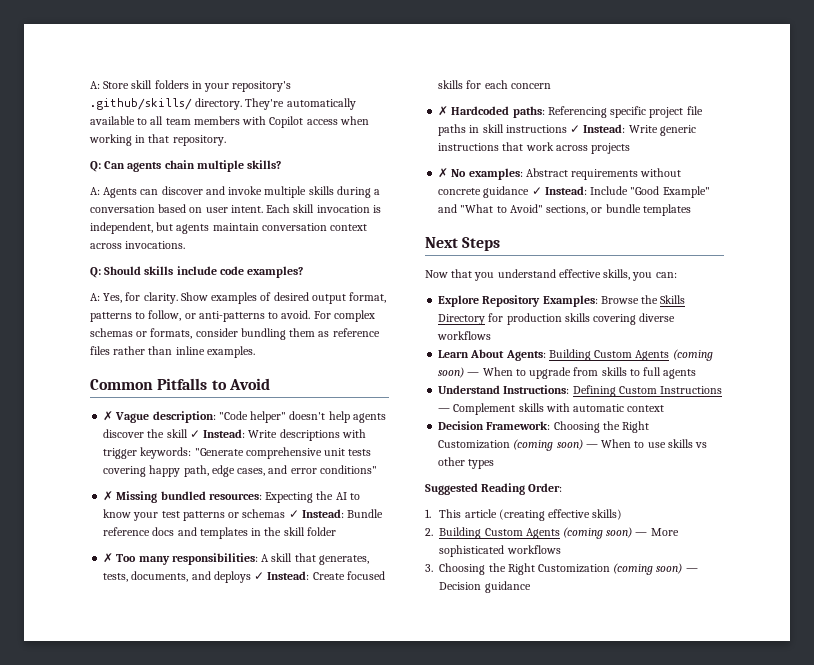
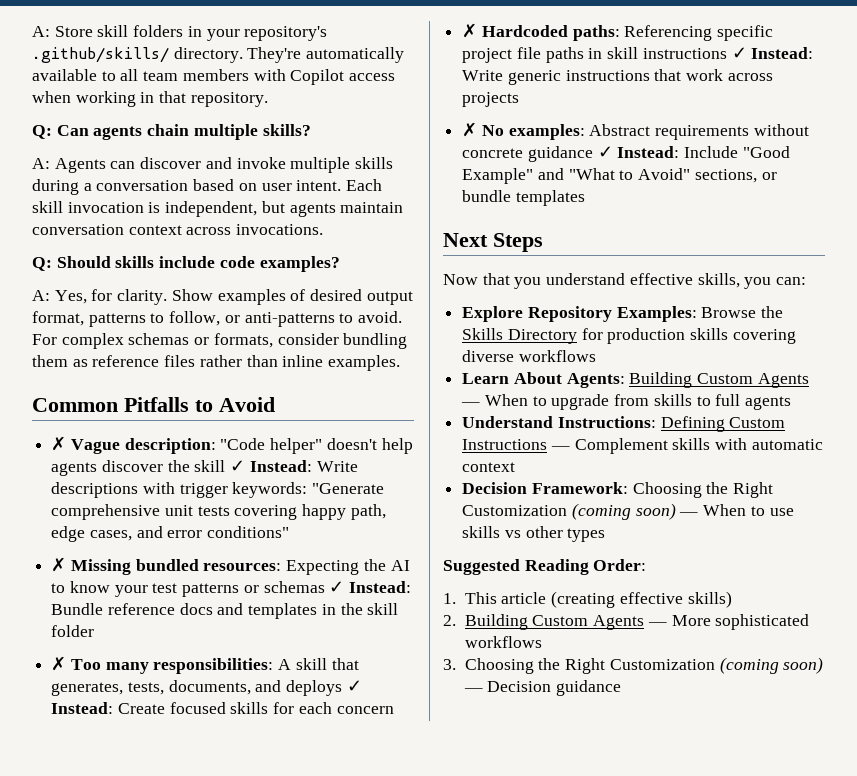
- Learn About Agents: Building Custom Agents (coming soon) — When to upgrade from skills to full agents
+ Learn About Agents: Building Custom Agents — When to upgrade from skills to full agents
- 2. Building Custom Agents (coming soon) — More sophisticated workflows
+ 2. Building Custom Agents — More sophisticated workflows

